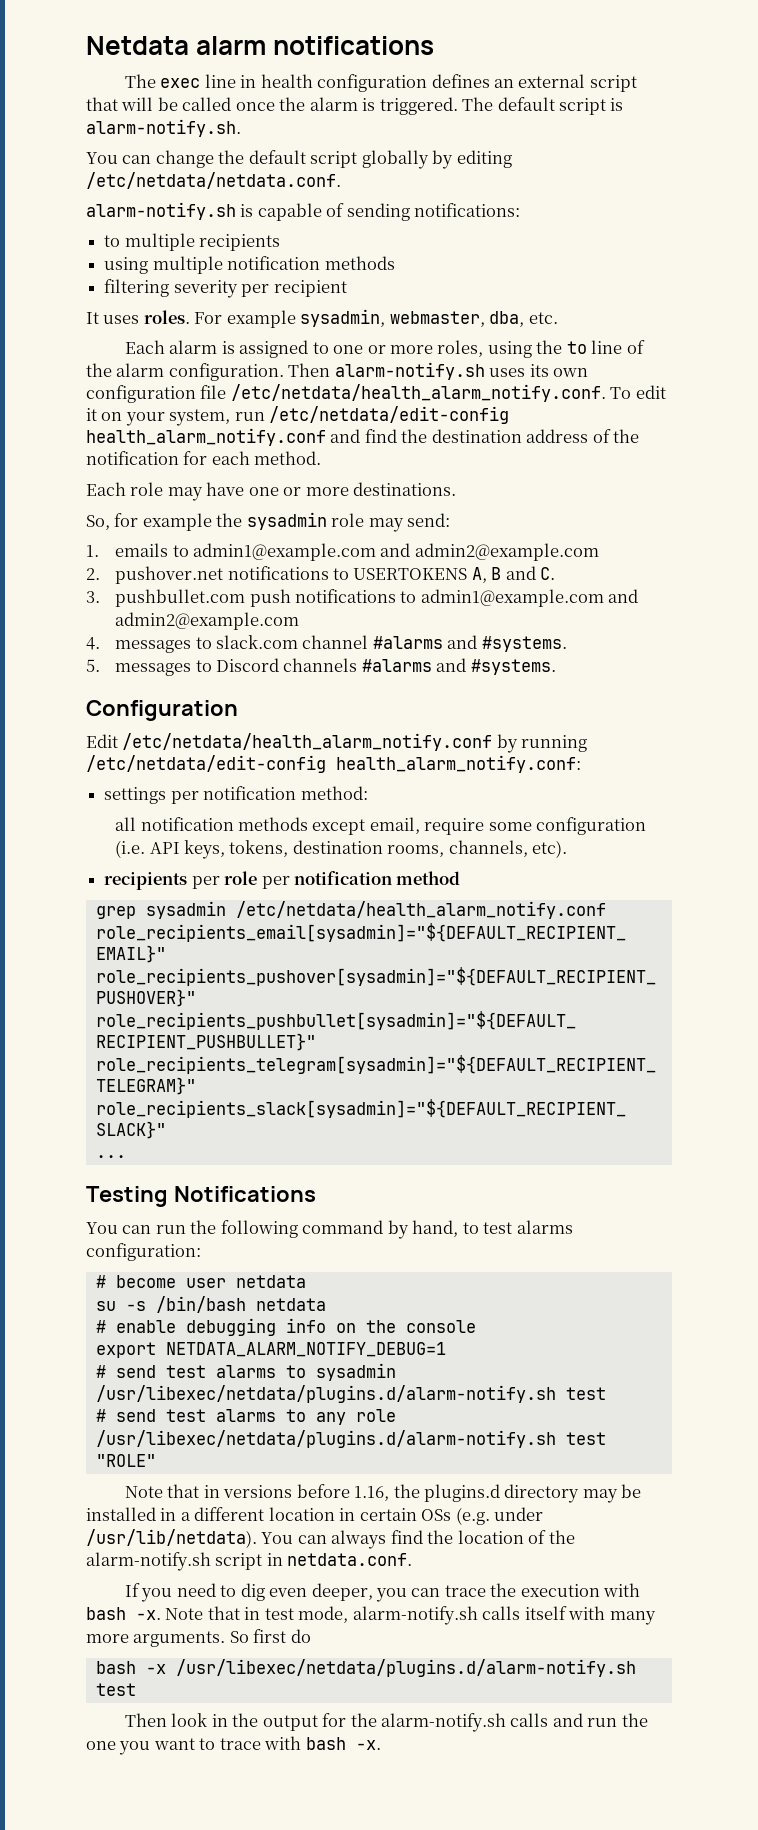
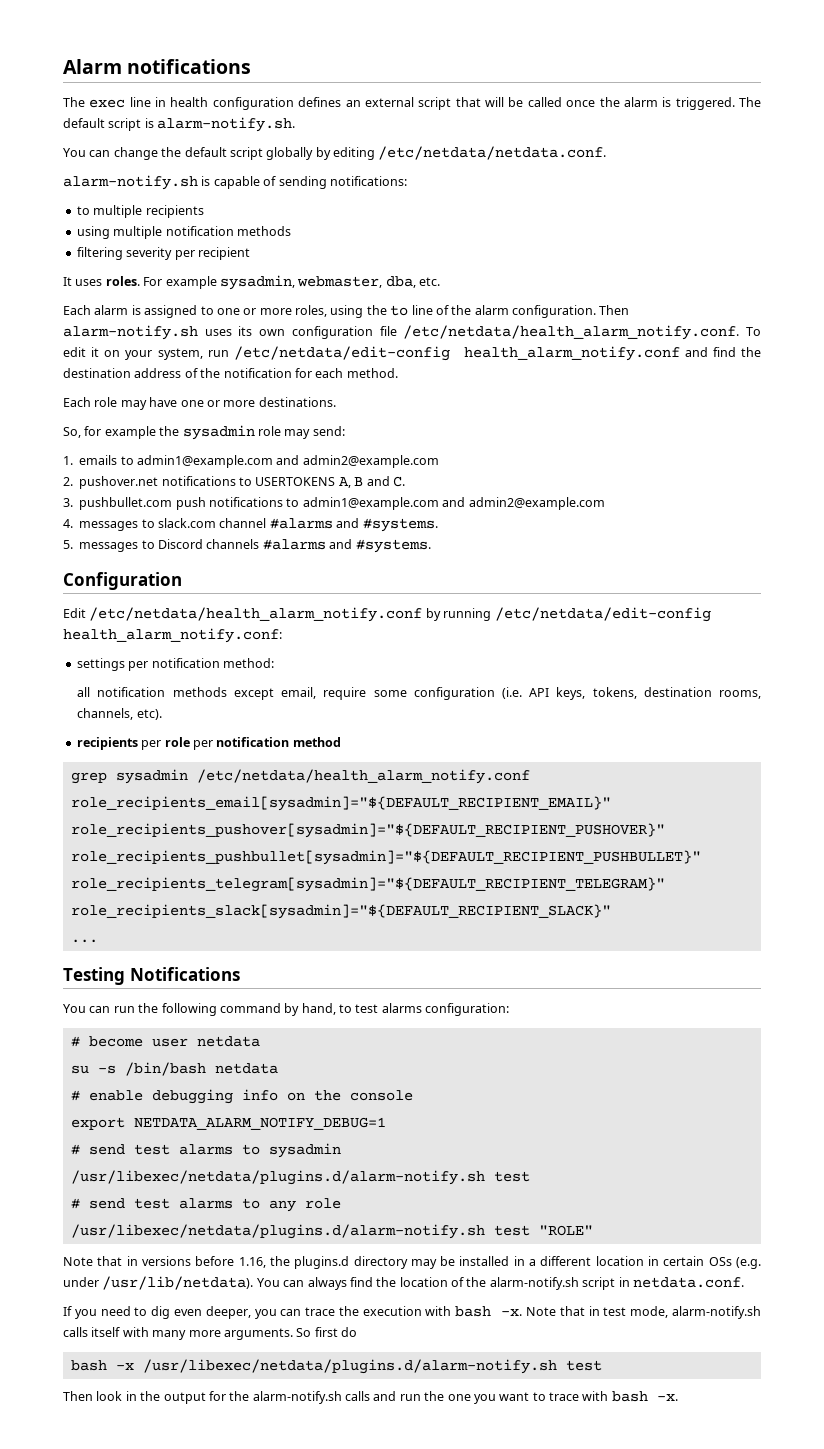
- Netdata alarm notifications
+ Alarm notifications

